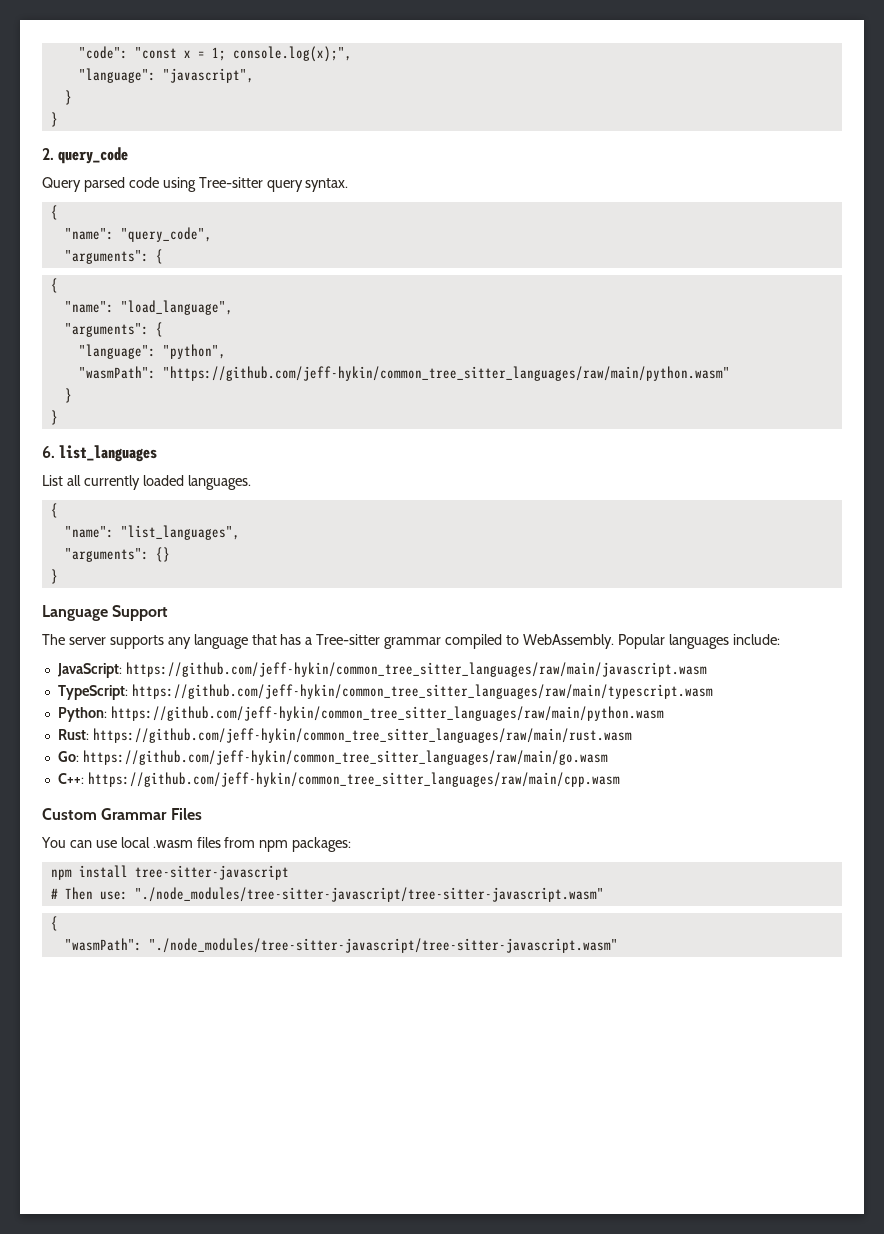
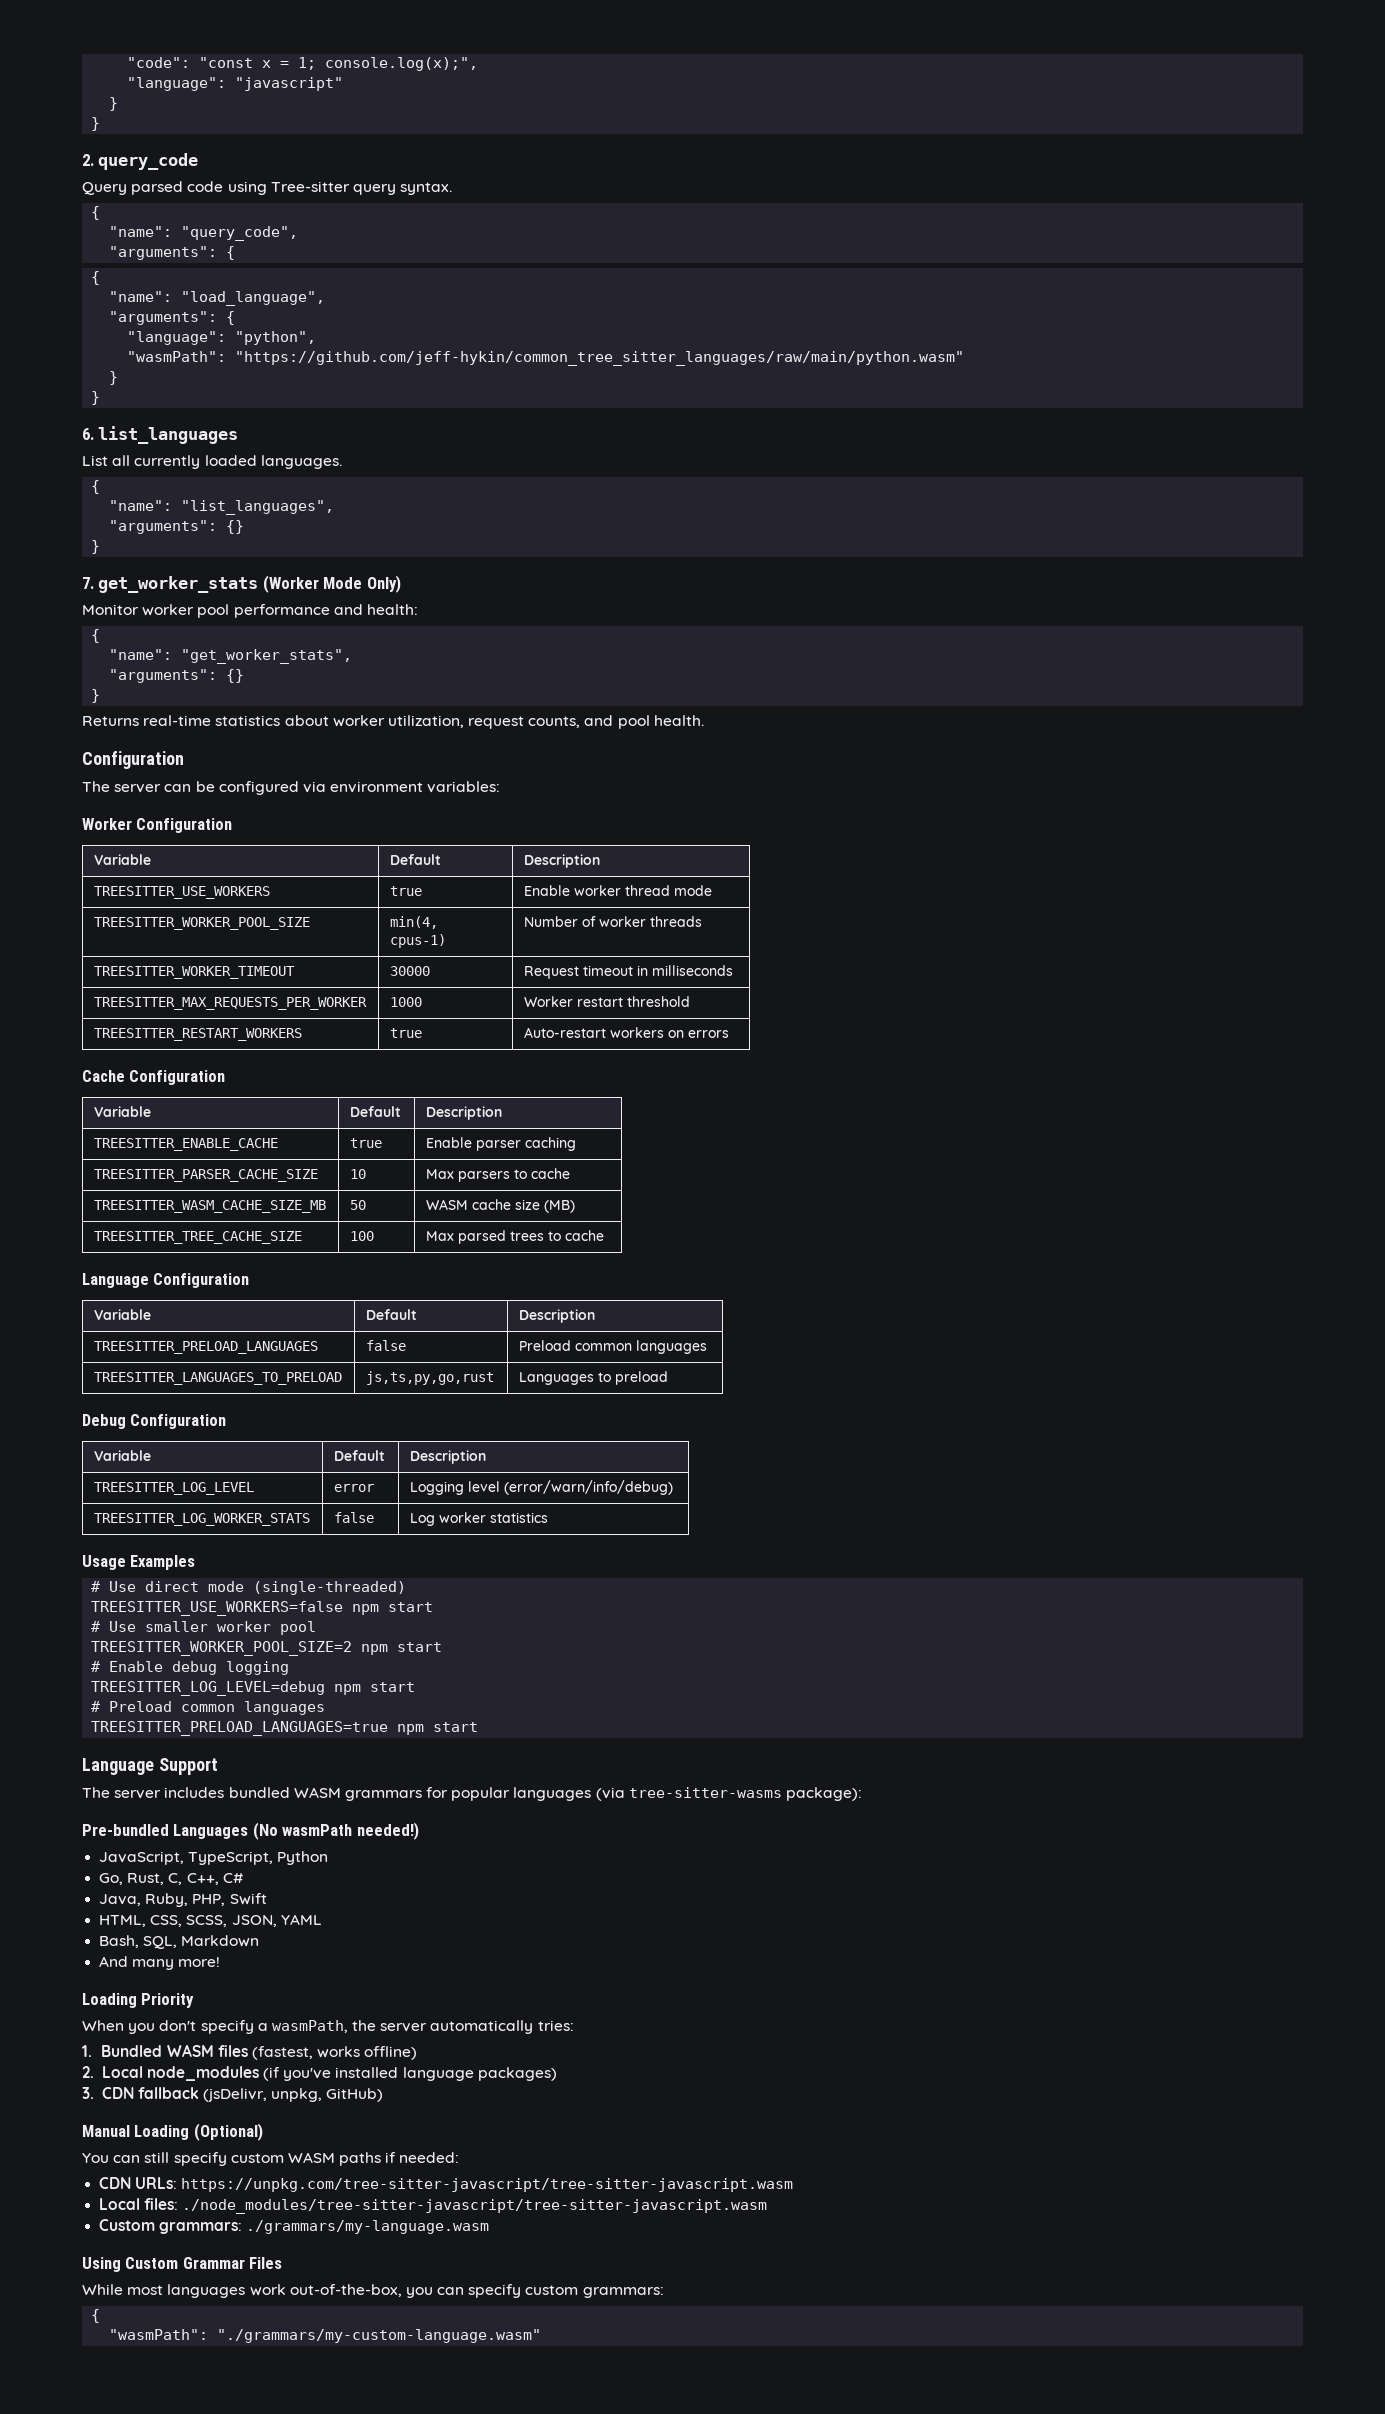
- "language": "javascript",
+ "language": "javascript"
+ 7. get_worker_stats (Worker Mode Only)
+ Monitor worker pool performance and health:
+ {
+ "name": "get_worker_stats",
+ "arguments": {}
+ }
+ Returns real-time statistics about worker utilization, request counts, and pool health.
+ Configuration
+ The server can be configured via environment variables:
+ Worker Configuration
+ Variable | Default | Description
+ TREESITTER_USE_WORKERS | true | Enable worker thread mode
+ TREESITTER_WORKER_POOL_SIZE | min(4, cpus-1) | Number of worker threads
+ TREESITTER_WORKER_TIMEOUT | 30000 | Request timeout in milliseconds
+ TREESITTER_MAX_REQUESTS_PER_WORKER | 1000 | Worker restart threshold
+ TREESITTER_RESTART_WORKERS | true | Auto-restart workers on errors
+ Cache Configuration
+ Variable | Default | Description
+ TREESITTER_ENABLE_CACHE | true | Enable parser caching
+ TREESITTER_PARSER_CACHE_SIZE | 10 | Max parsers to cache
+ TREESITTER_WASM_CACHE_SIZE_MB | 50 | WASM cache size (MB)
+ TREESITTER_TREE_CACHE_SIZE | 100 | Max parsed trees to cache
+ Language Configuration
+ Variable | Default | Description
+ TREESITTER_PRELOAD_LANGUAGES | false | Preload common languages
+ TREESITTER_LANGUAGES_TO_PRELOAD | js,ts,py,go,rust | Languages to preload
+ Debug Configuration
+ Variable | Default | Description
+ TREESITTER_LOG_LEVEL | error | Logging level (error/warn/info/debug)
+ TREESITTER_LOG_WORKER_STATS | false | Log worker statistics
+ Usage Examples
+ # Use direct mode (single-threaded)
+ TREESITTER_USE_WORKERS=false npm start
+ # Use smaller worker pool
+ TREESITTER_WORKER_POOL_SIZE=2 npm start
+ # Enable debug logging
+ TREESITTER_LOG_LEVEL=debug npm start
+ # Preload common languages
+ TREESITTER_PRELOAD_LANGUAGES=true npm start
  Language Support
- The server supports any language that has a Tree-sitter grammar compiled to WebAssembly. Popular languages include:
- JavaScript: https://github.com/jeff-hykin/common_tree_sitter_languages/raw/main/javascript.wasm
- TypeScript: https://github.com/jeff-hykin/common_tree_sitter_languages/raw/main/typescript.wasm
- Python: https://github.com/jeff-hykin/common_tree_sitter_languages/raw/main/python.wasm
- Rust: https://github.com/jeff-hykin/common_tree_sitter_languages/raw/main/rust.wasm
- Go: https://github.com/jeff-hykin/common_tree_sitter_languages/raw/main/go.wasm
- C++: https://github.com/jeff-hykin/common_tree_sitter_languages/raw/main/cpp.wasm
- Custom Grammar Files
- You can use local .wasm files from npm packages:
- npm install tree-sitter-javascript
- # Then use: "./node_modules/tree-sitter-javascript/tree-sitter-javascript.wasm"
+ The server includes bundled WASM grammars for popular languages (via tree-sitter-wasms package):
+ Pre-bundled Languages (No wasmPath needed!)
+ JavaScript, TypeScript, Python
+ Go, Rust, C, C++, C#
+ Java, Ruby, PHP, Swift
+ HTML, CSS, SCSS, JSON, YAML
+ Bash, SQL, Markdown
+ And many more!
+ Loading Priority
+ When you don't specify a wasmPath, the server automatically tries:
+ 1. Bundled WASM files (fastest, works offline)
+ 2. Local node_modules (if you've installed language packages)
+ 3. CDN fallback (jsDelivr, unpkg, GitHub)
+ Manual Loading (Optional)
+ You can still specify custom WASM paths if needed:
+ CDN URLs: https://unpkg.com/tree-sitter-javascript/tree-sitter-javascript.wasm
+ Local files: ./node_modules/tree-sitter-javascript/tree-sitter-javascript.wasm
+ Custom grammars: ./grammars/my-language.wasm
+ Using Custom Grammar Files
+ While most languages work out-of-the-box, you can specify custom grammars:
- "wasmPath": "./node_modules/tree-sitter-javascript/tree-sitter-javascript.wasm"
+ "wasmPath": "./grammars/my-custom-language.wasm"

